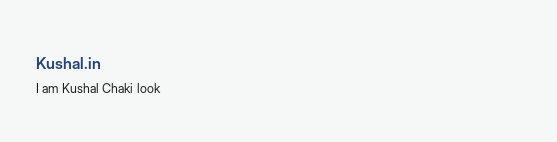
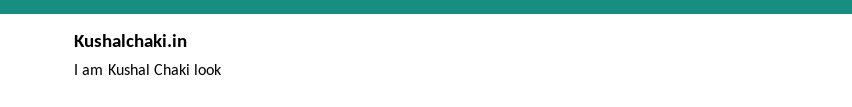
- Kushal.in
+ Kushalchaki.in

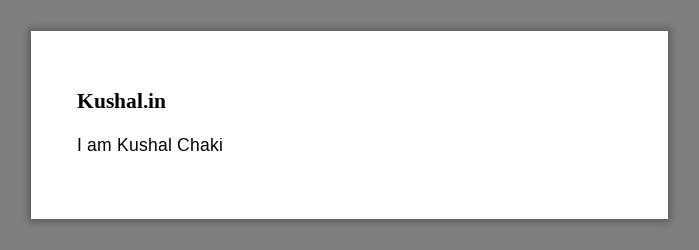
- Kushalchaki.in
+ Kushal.in
- I am Kushal Chaki look
+ I am Kushal Chaki

